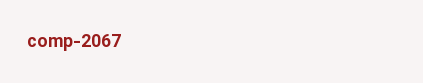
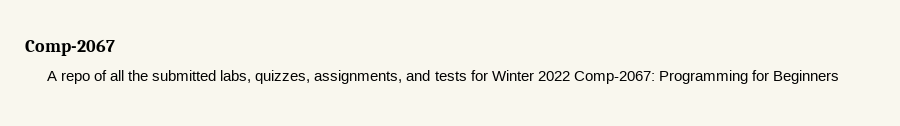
- comp-2067
+ Comp-2067
+ A repo of all the submitted labs, quizzes, assignments, and tests for Winter 2022 Comp-2067: Programming for Beginners

